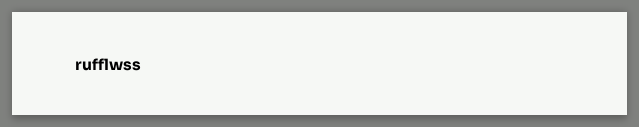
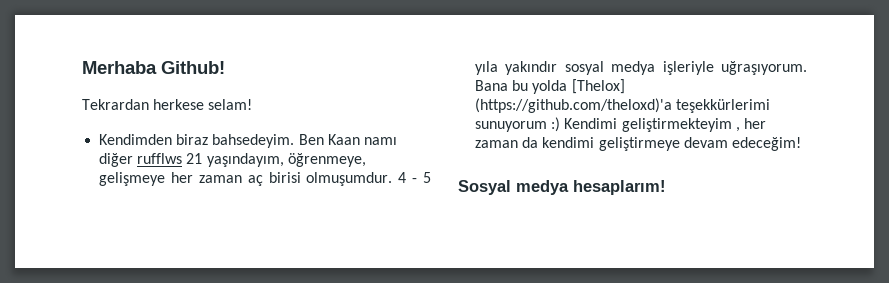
- rufflwss
+ Merhaba Github!
+ Tekrardan herkese selam!
+ Kendimden biraz bahsedeyim. Ben Kaan namı diğer rufflws 21 yaşındayım, öğrenmeye, gelişmeye her zaman aç birisi olmuşumdur. 4 - 5 yıla yakındır sosyal medya işleriyle uğraşıyorum. Bana bu yolda [Thelox] (https://github.com/theloxd)'a teşekkürlerimi sunuyorum :) Kendimi geliştirmekteyim , her zaman da kendimi geliştirmeye devam edeceğim!
+ Sosyal medya hesaplarım!

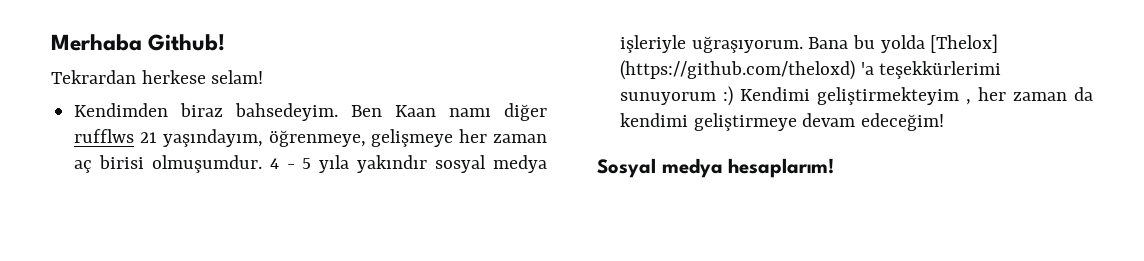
- Bana bu yolda [Thelox] (https://github.com/theloxd)'a teşekkürlerimi sunuyorum :) Kendimi geliştirmekteyim , her zaman da kendimi geliştirmeye devam edeceğim!
+ Bana bu yolda [Thelox] (https://github.com/theloxd) 'a teşekkürlerimi sunuyorum :) Kendimi geliştirmekteyim , her zaman da kendimi geliştirmeye devam edeceğim!

